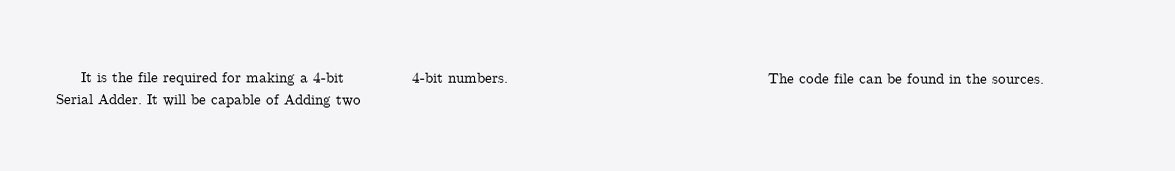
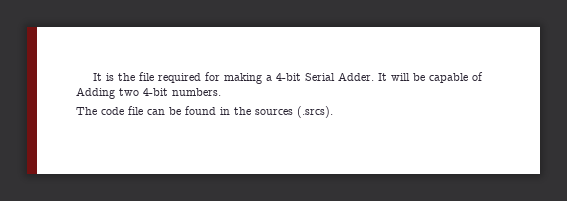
- The code file can be found in the sources.
+ The code file can be found in the sources (.srcs).

